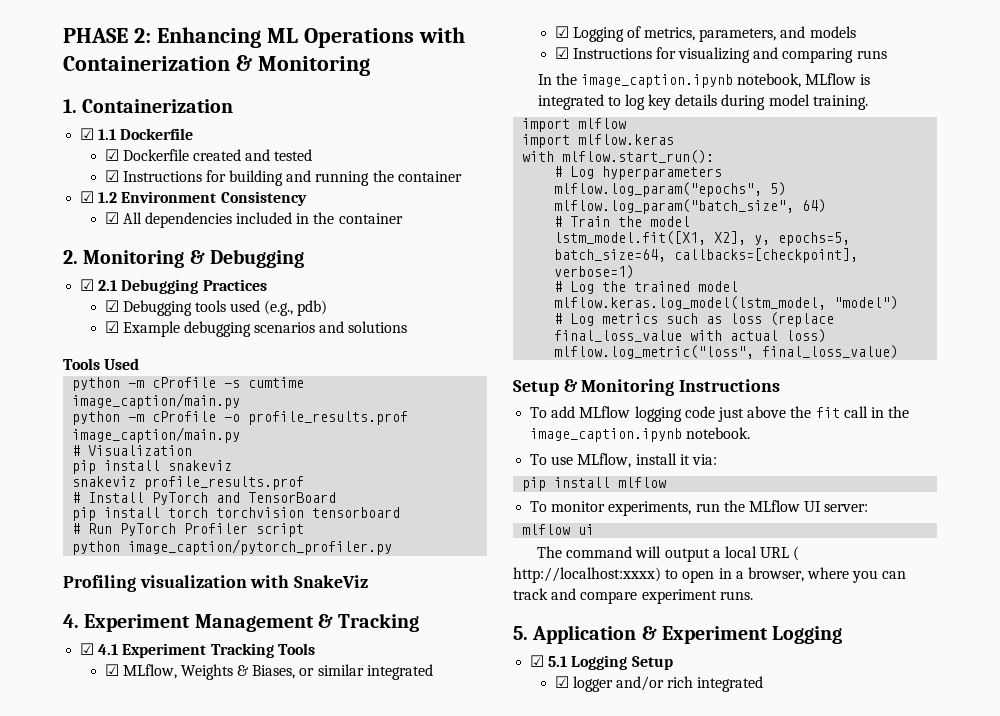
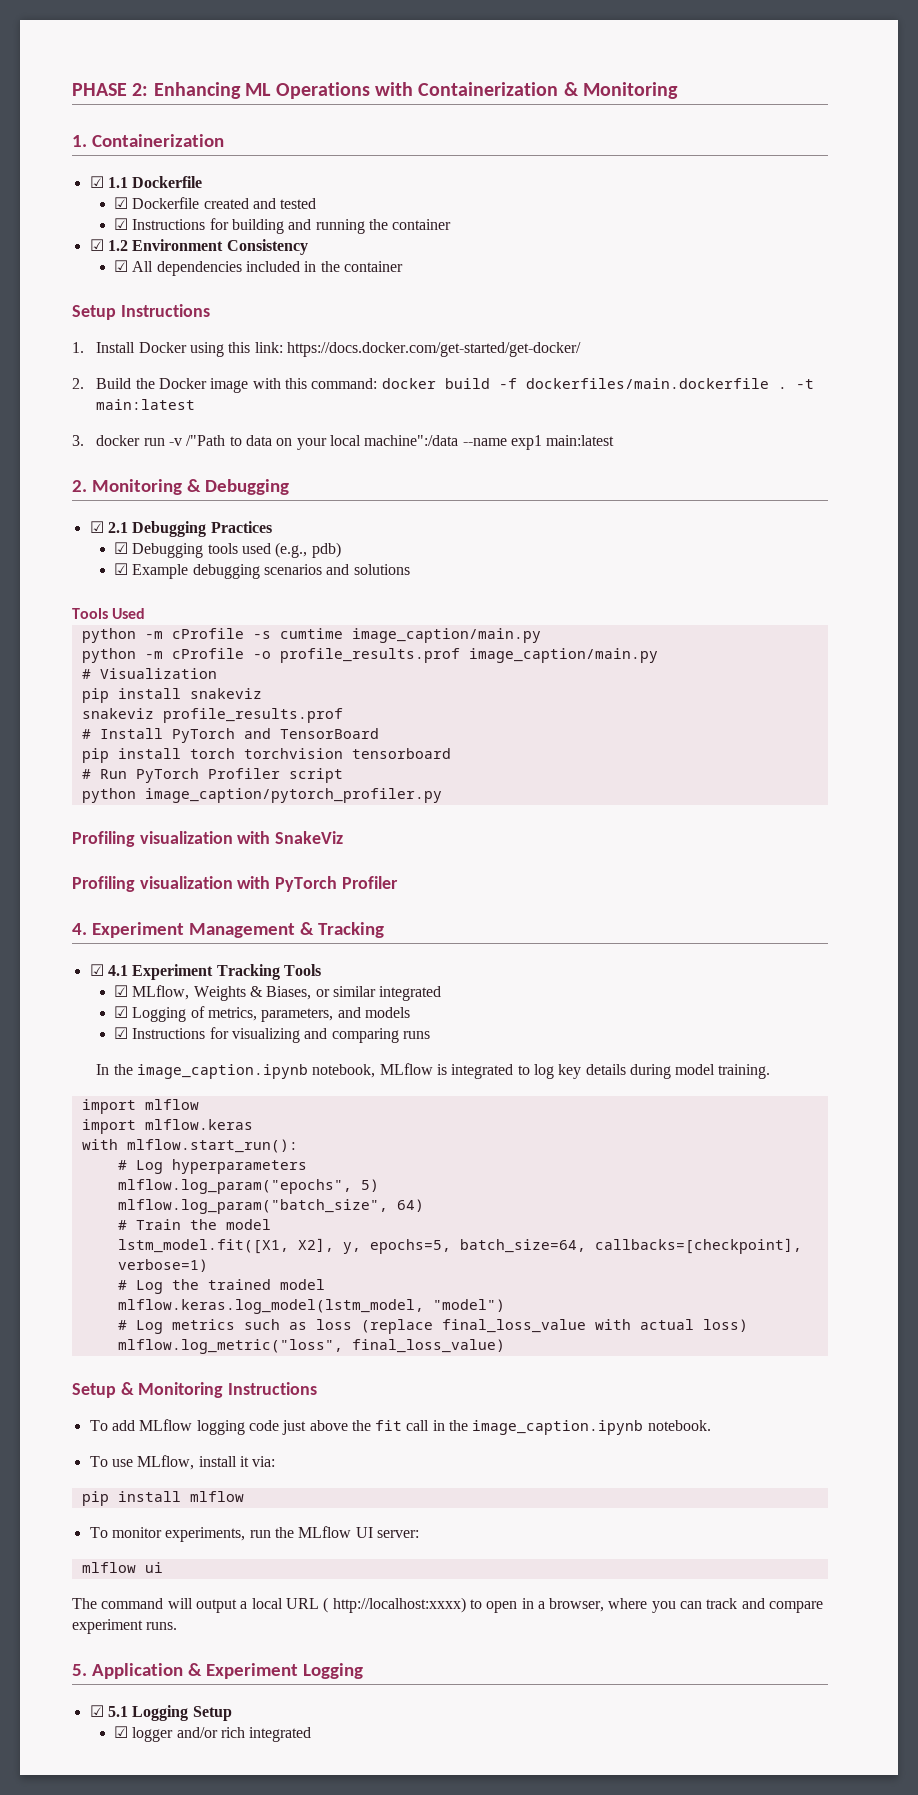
+ Setup Instructions
+ 1. Install Docker using this link: https://docs.docker.com/get-started/get-docker/
+ 2. Build the Docker image with this command: docker build -f dockerfiles/main.dockerfile . -t main:latest
+ 3. docker run -v /"Path to data on your local machine":/data --name exp1 main:latest
+ Profiling visualization with PyTorch Profiler

